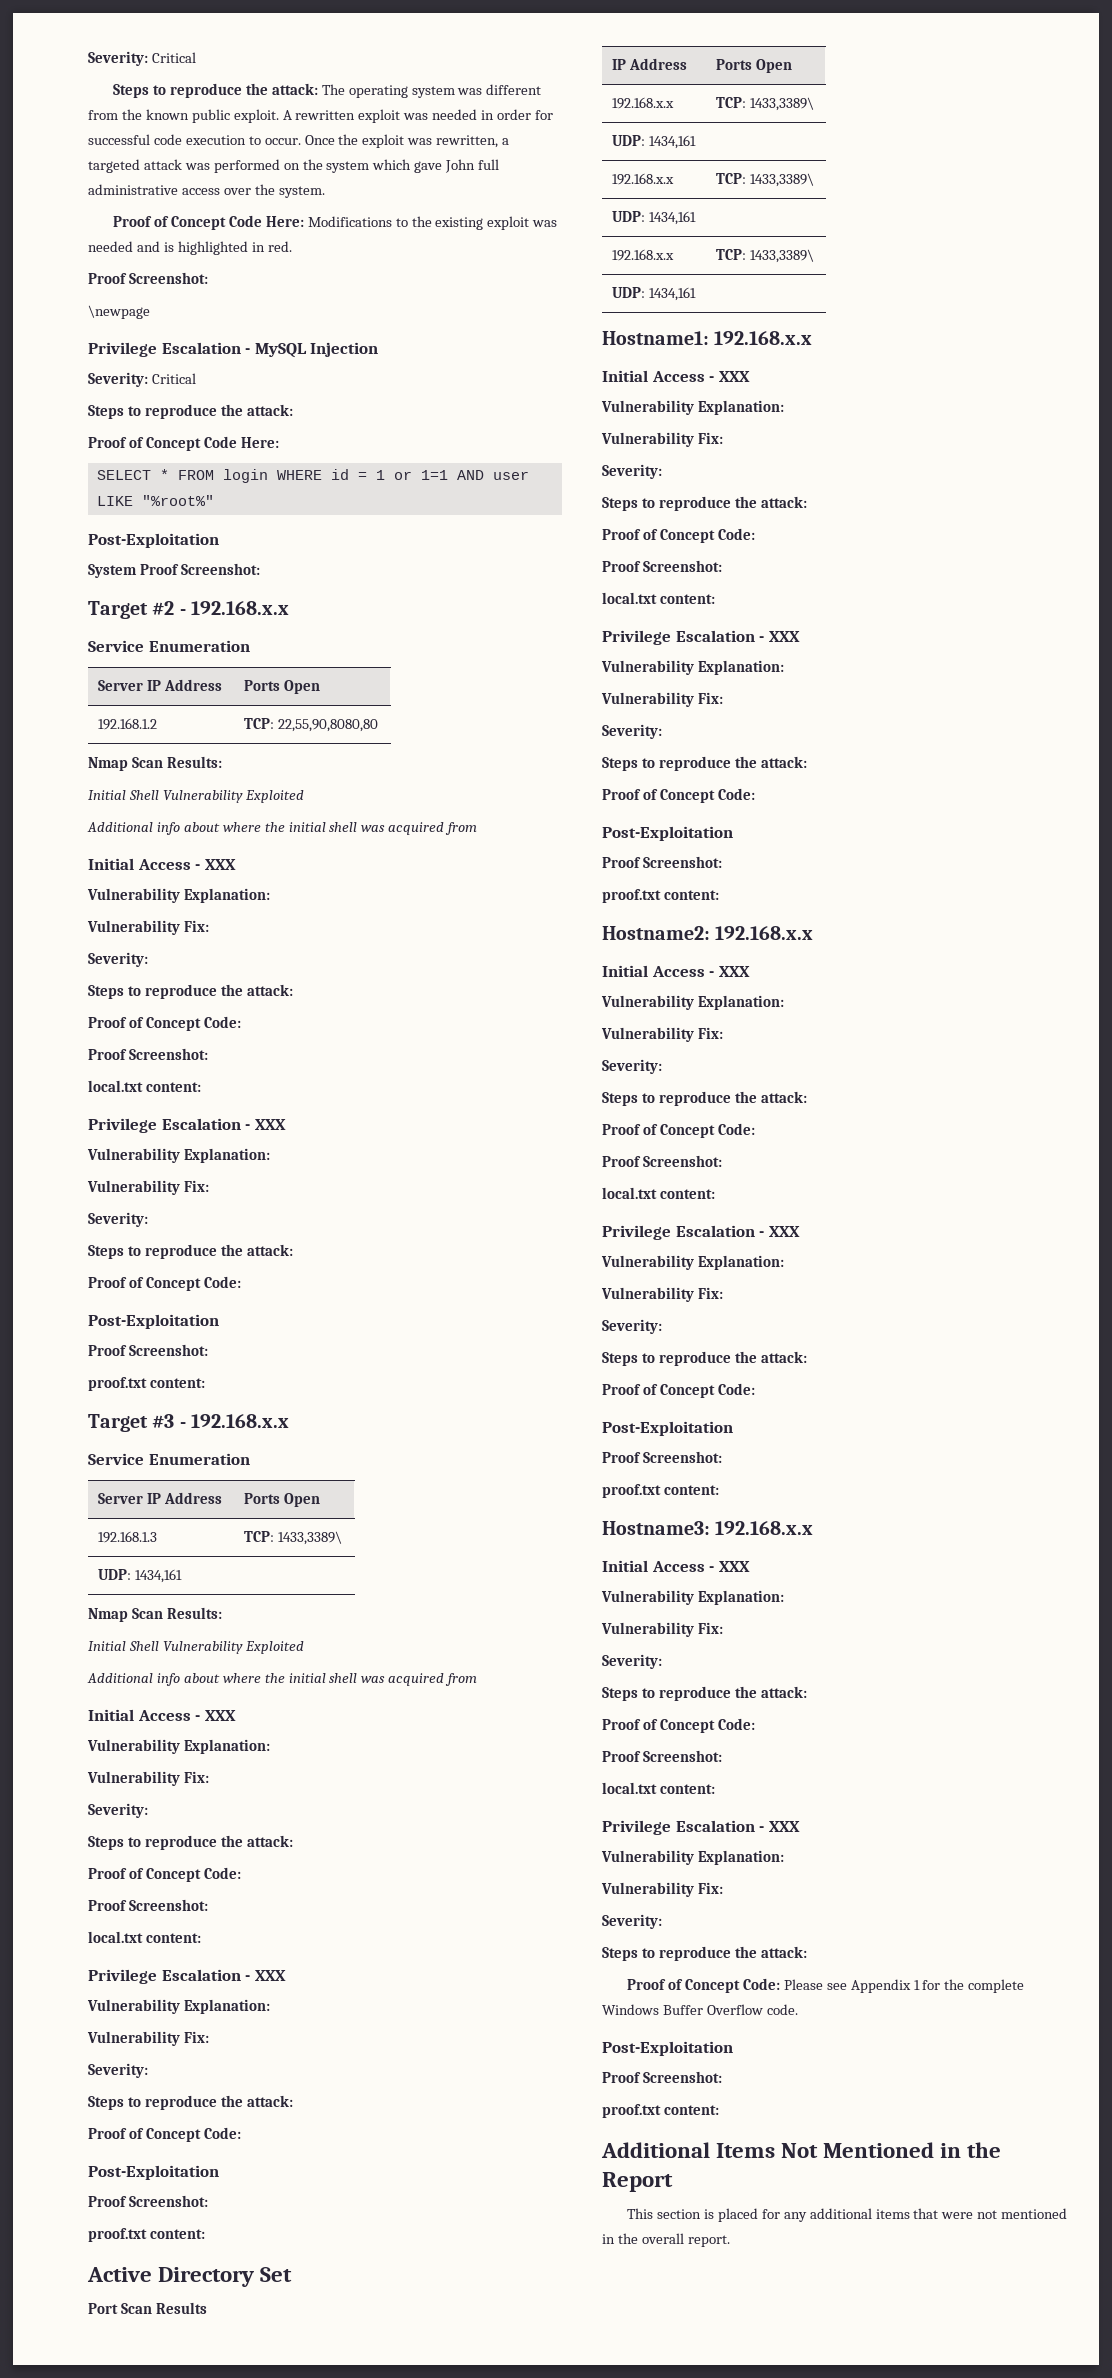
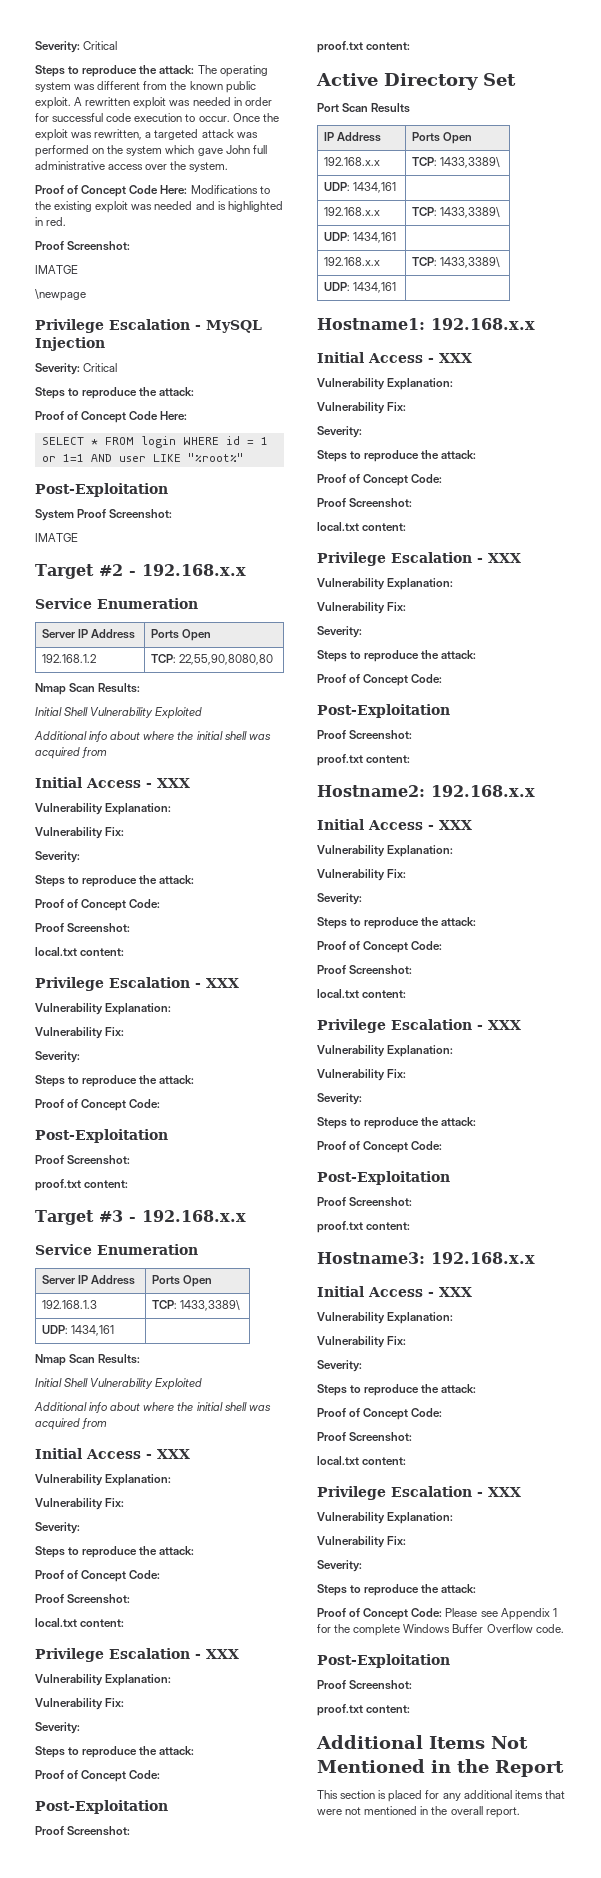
  Proof of Concept Code Here: Modifications to the existing exploit was needed and is highlighted in red.
  Proof Screenshot:
+ IMATGE
  System Proof Screenshot:
+ IMATGE

